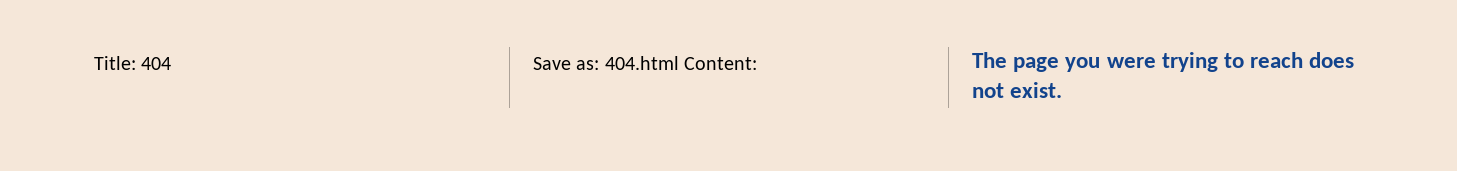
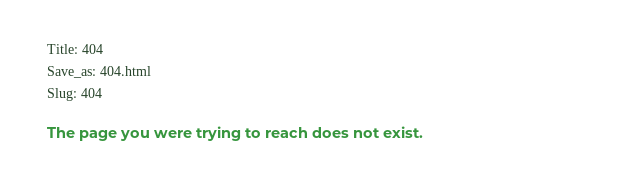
- Save as: 404.html Content:
+ Save_as: 404.html
+ Slug: 404

